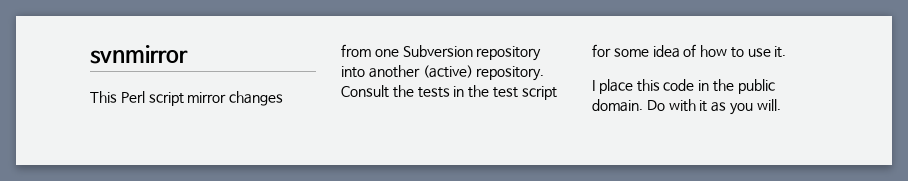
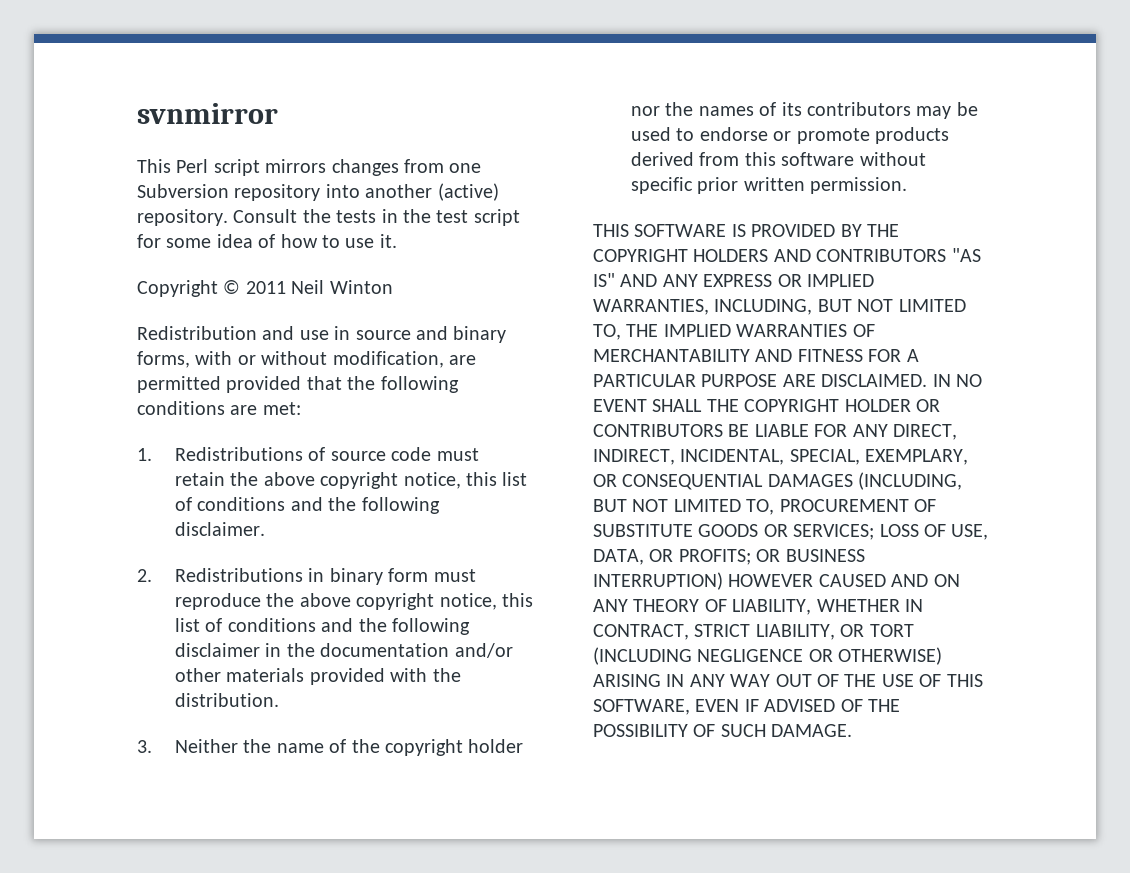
- This Perl script mirror changes from one Subversion repository into another (active) repository.
+ This Perl script mirrors changes from one Subversion repository into another (active) repository.
- I place this code in the public domain. Do with it as you will.
+ Copyright © 2011 Neil Winton
+ Redistribution and use in source and binary forms, with or without modification, are permitted provided that the following conditions are met:
+ 1. Redistributions of source code must retain the above copyright notice, this list of conditions and the following disclaimer.
+ 2. Redistributions in binary form must reproduce the above copyright notice, this list of conditions and the following disclaimer in the documentation and/or other materials provided with the distribution.
+ 3. Neither the name of the copyright holder nor the names of its contributors may be used to endorse or promote products derived from this software without specific prior written permission.
+ THIS SOFTWARE IS PROVIDED BY THE COPYRIGHT HOLDERS AND CONTRIBUTORS "AS IS" AND ANY EXPRESS OR IMPLIED WARRANTIES, INCLUDING, BUT NOT LIMITED TO, THE IMPLIED WARRANTIES OF MERCHANTABILITY AND FITNESS FOR A PARTICULAR PURPOSE ARE DISCLAIMED. IN NO EVENT SHALL THE COPYRIGHT HOLDER OR CONTRIBUTORS BE LIABLE FOR ANY DIRECT, INDIRECT, INCIDENTAL, SPECIAL, EXEMPLARY, OR CONSEQUENTIAL DAMAGES (INCLUDING, BUT NOT LIMITED TO, PROCUREMENT OF SUBSTITUTE GOODS OR SERVICES; LOSS OF USE, DATA, OR PROFITS; OR BUSINESS INTERRUPTION) HOWEVER CAUSED AND ON ANY THEORY OF LIABILITY, WHETHER IN CONTRACT, STRICT LIABILITY, OR TORT (INCLUDING NEGLIGENCE OR OTHERWISE) ARISING IN ANY WAY OUT OF THE USE OF THIS SOFTWARE, EVEN IF ADVISED OF THE POSSIBILITY OF SUCH DAMAGE.

